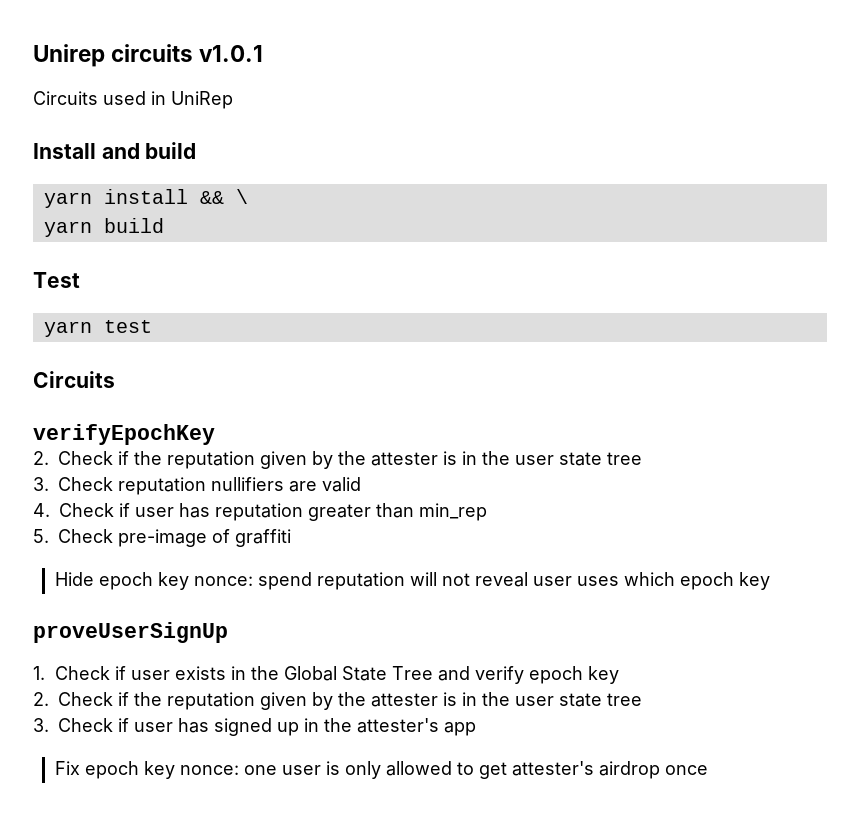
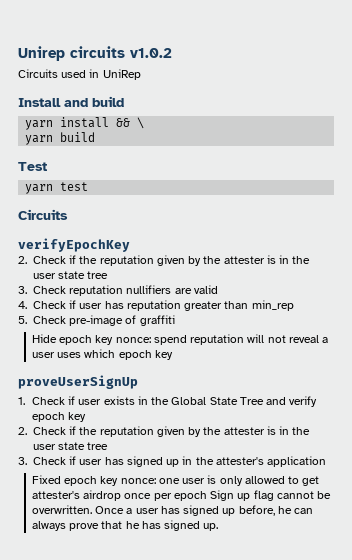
- Unirep circuits v1.0.1
+ Unirep circuits v1.0.2
- Hide epoch key nonce: spend reputation will not reveal user uses which epoch key
+ Hide epoch key nonce: spend reputation will not reveal a user uses which epoch key
- 3. Check if user has signed up in the attester's app
- Fix epoch key nonce: one user is only allowed to get attester's airdrop once
+ 3. Check if user has signed up in the attester's application
+ Fixed epoch key nonce: one user is only allowed to get attester's airdrop once per epoch Sign up flag cannot be overwritten. Once a user has signed up before, he can always prove that he has signed up.

